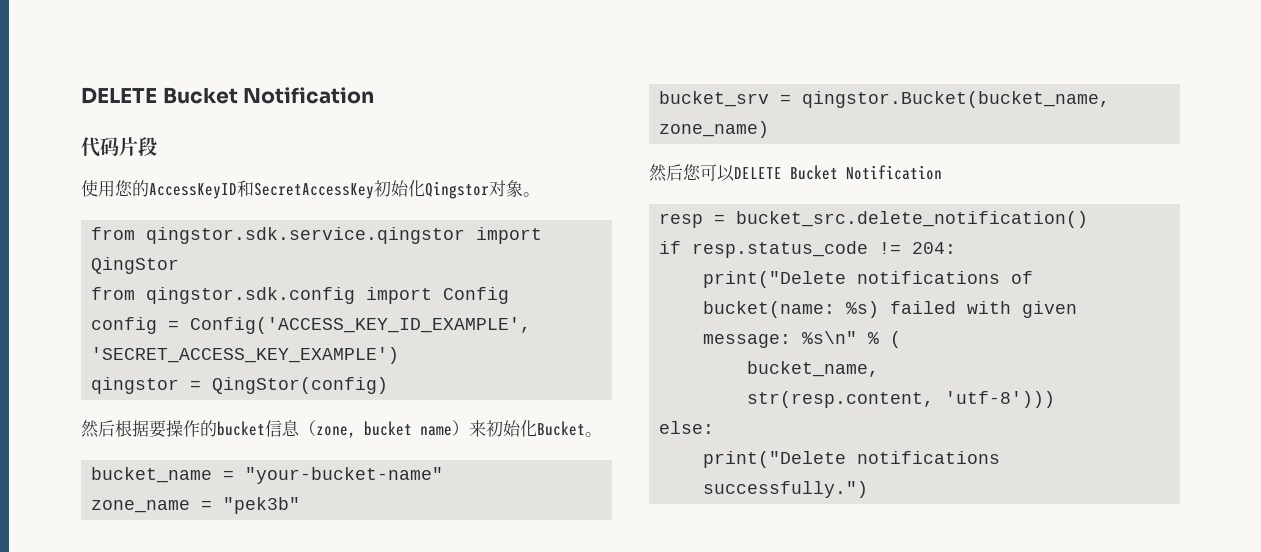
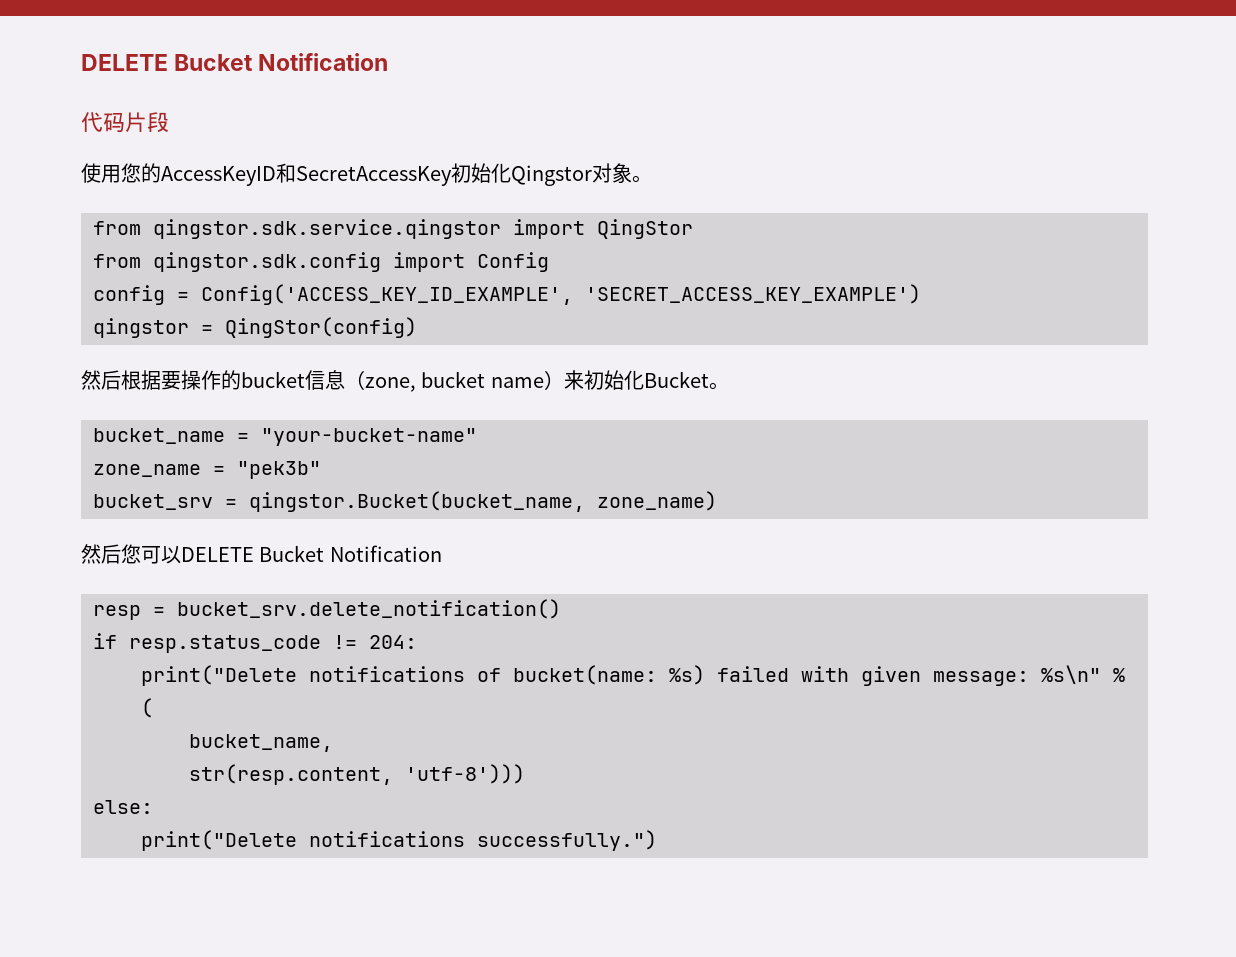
- resp = bucket_src.delete_notification()
+ resp = bucket_srv.delete_notification()

